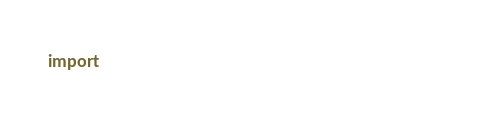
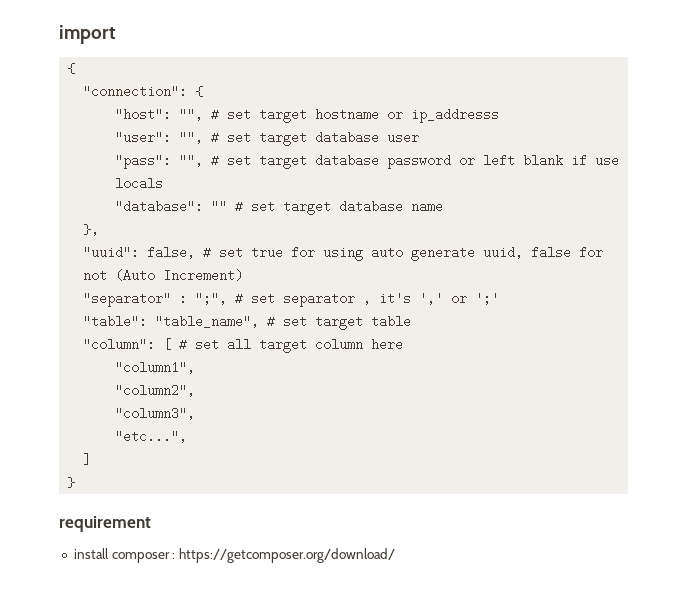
  import
+ {
+ "connection": {
+ "host": "", # set target hostname or ip_addresss
+ "user": "", # set target database user
+ "pass": "", # set target database password or left blank if use locals
+ "database": "" # set target database name
+ },
+ "uuid": false, # set true for using auto generate uuid, false for not (Auto Increment)
+ "separator" : ";", # set separator , it's ',' or ';'
+ "table": "table_name", # set target table
+ "column": [ # set all target column here
+ "column1",
+ "column2",
+ "column3",
+ "etc...",
+ ]
+ }
+ requirement
+ install composer : https://getcomposer.org/download/

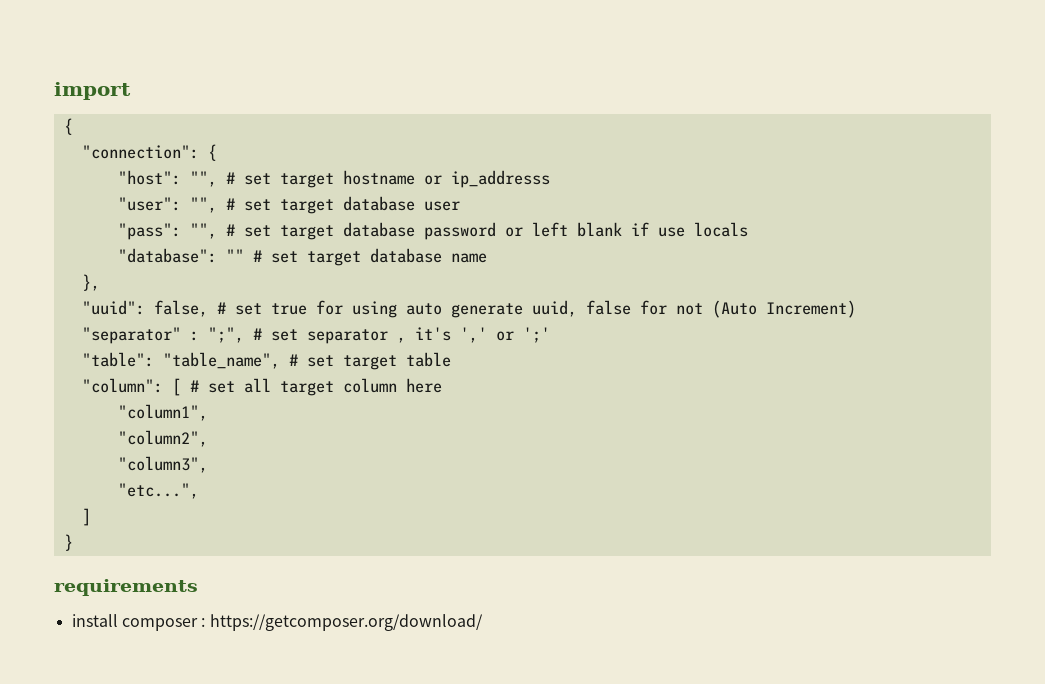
- requirement
+ requirements

